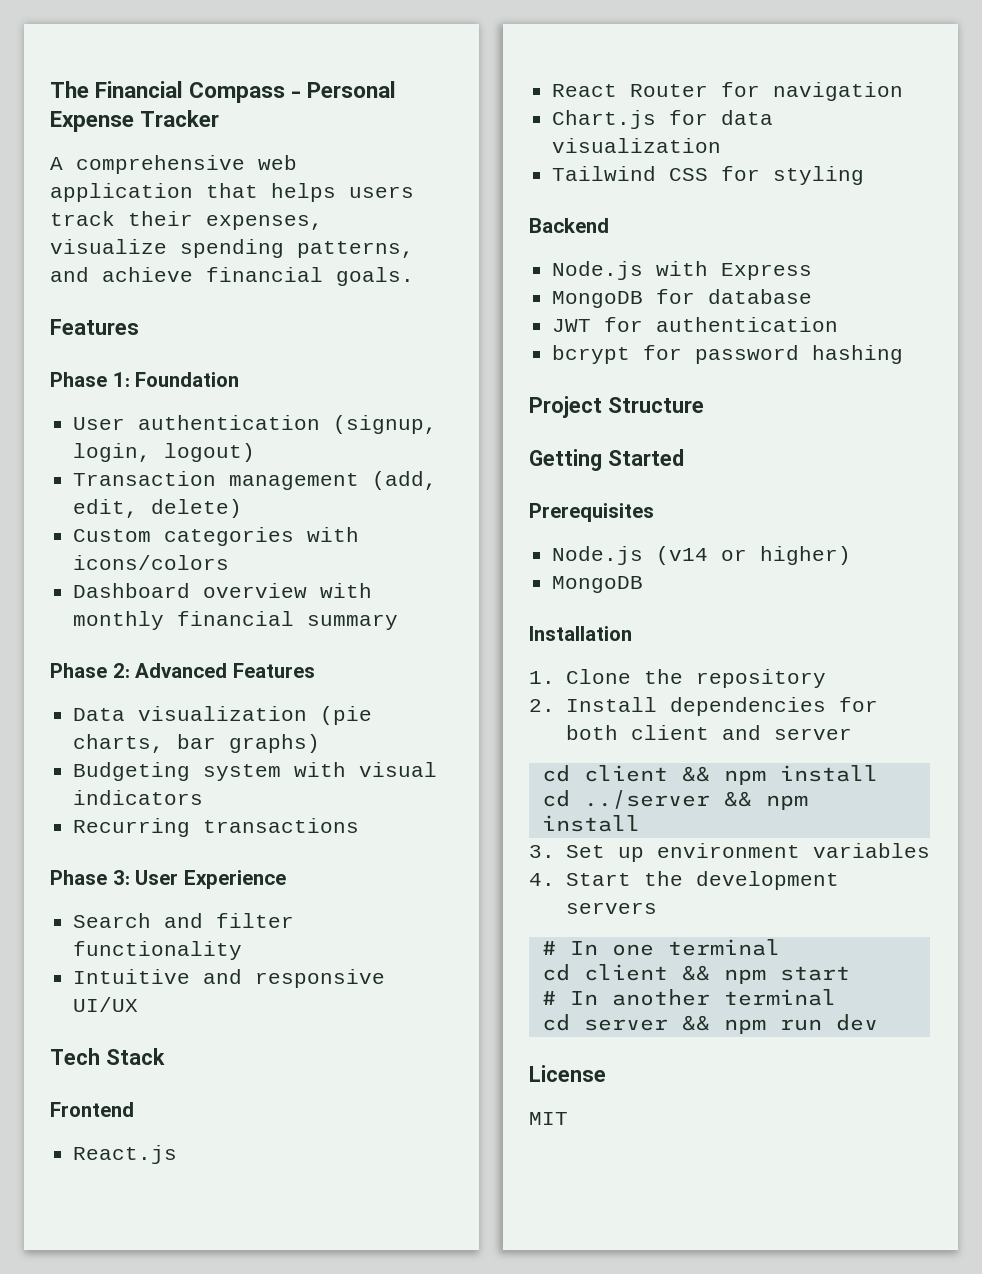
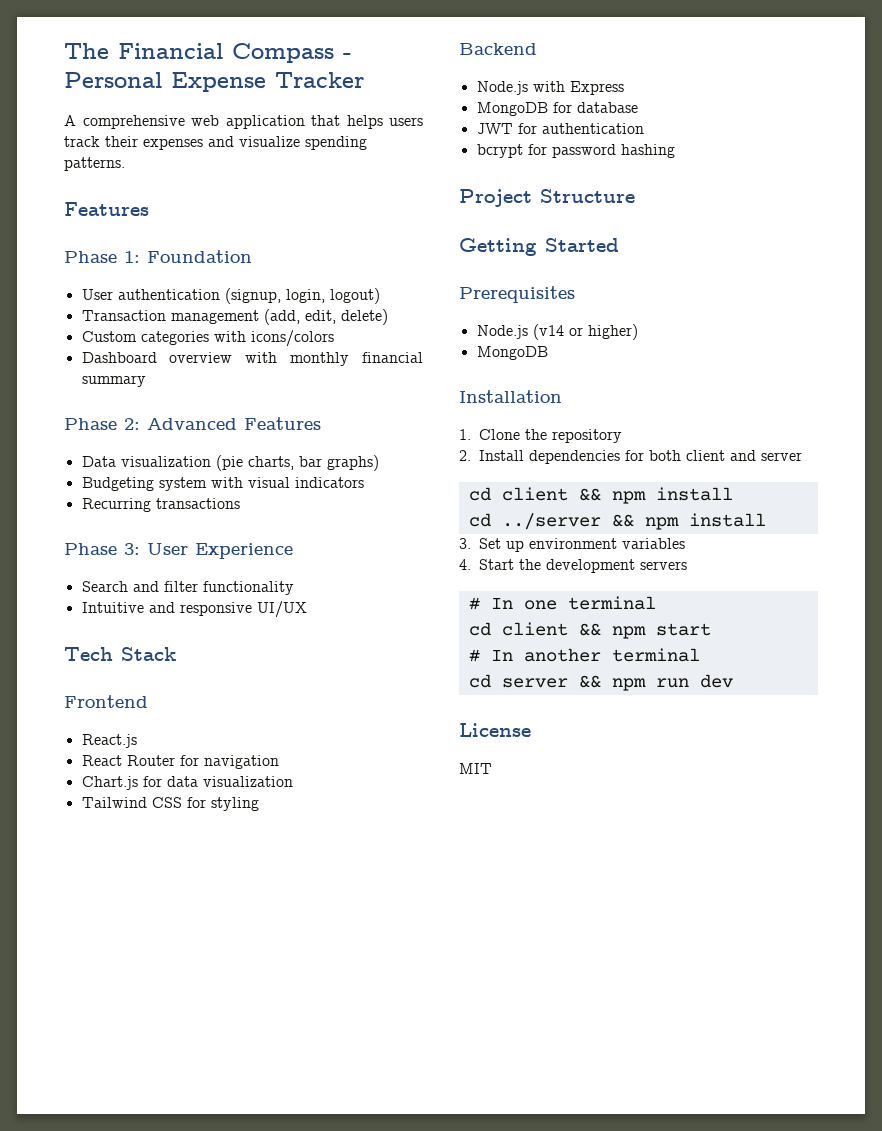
- A comprehensive web application that helps users track their expenses, visualize spending patterns, and achieve financial goals.
+ A comprehensive web application that helps users track their expenses and visualize spending patterns.

